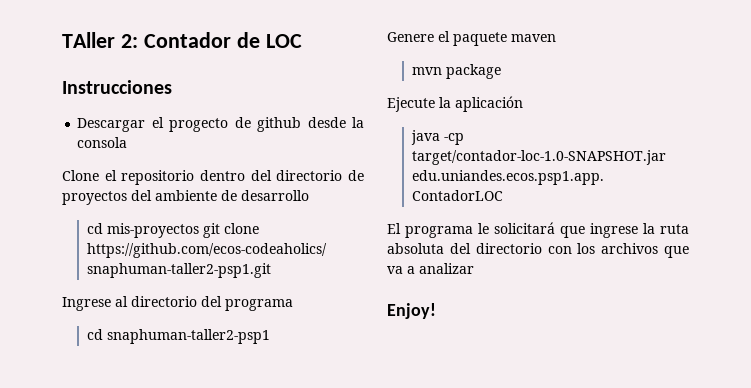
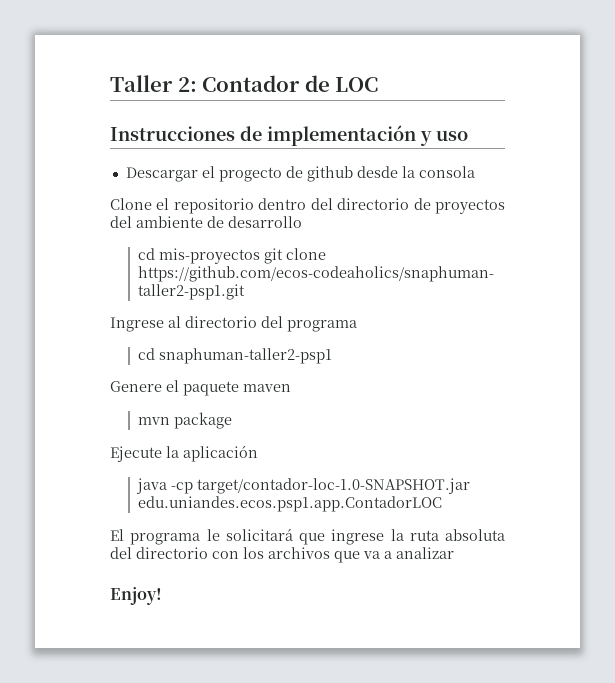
- TAller 2: Contador de LOC
+ Taller 2: Contador de LOC
- Instrucciones
+ Instrucciones de implementación y uso

